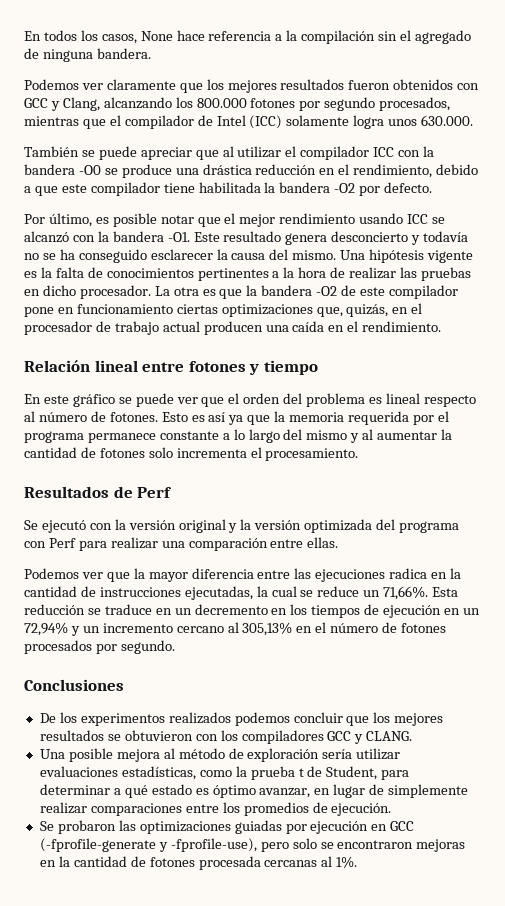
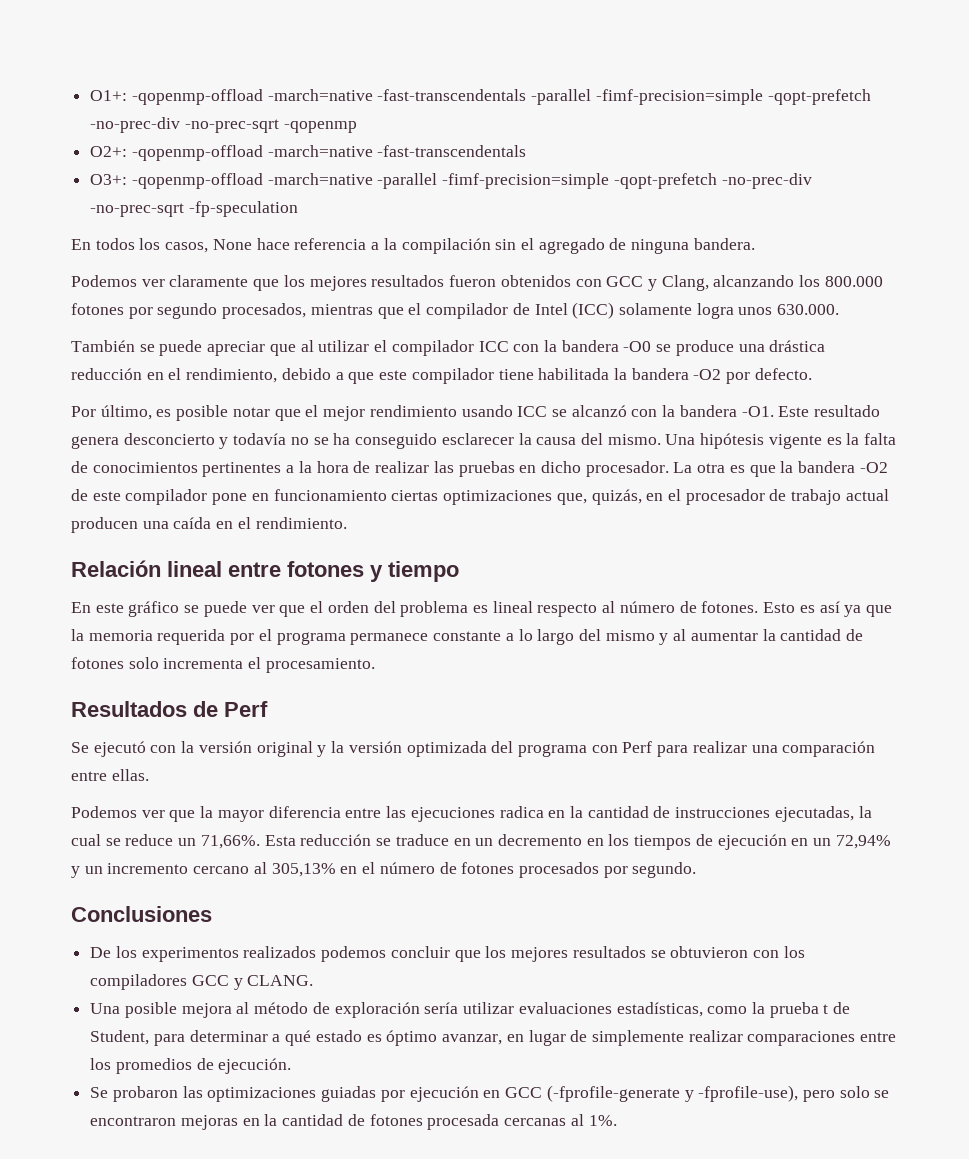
+ O1+: -qopenmp-offload -march=native -fast-transcendentals -parallel -fimf-precision=simple -qopt-prefetch -no-prec-div -no-prec-sqrt -qopenmp
+ O2+: -qopenmp-offload -march=native -fast-transcendentals
+ O3+: -qopenmp-offload -march=native -parallel -fimf-precision=simple -qopt-prefetch -no-prec-div -no-prec-sqrt -fp-speculation

